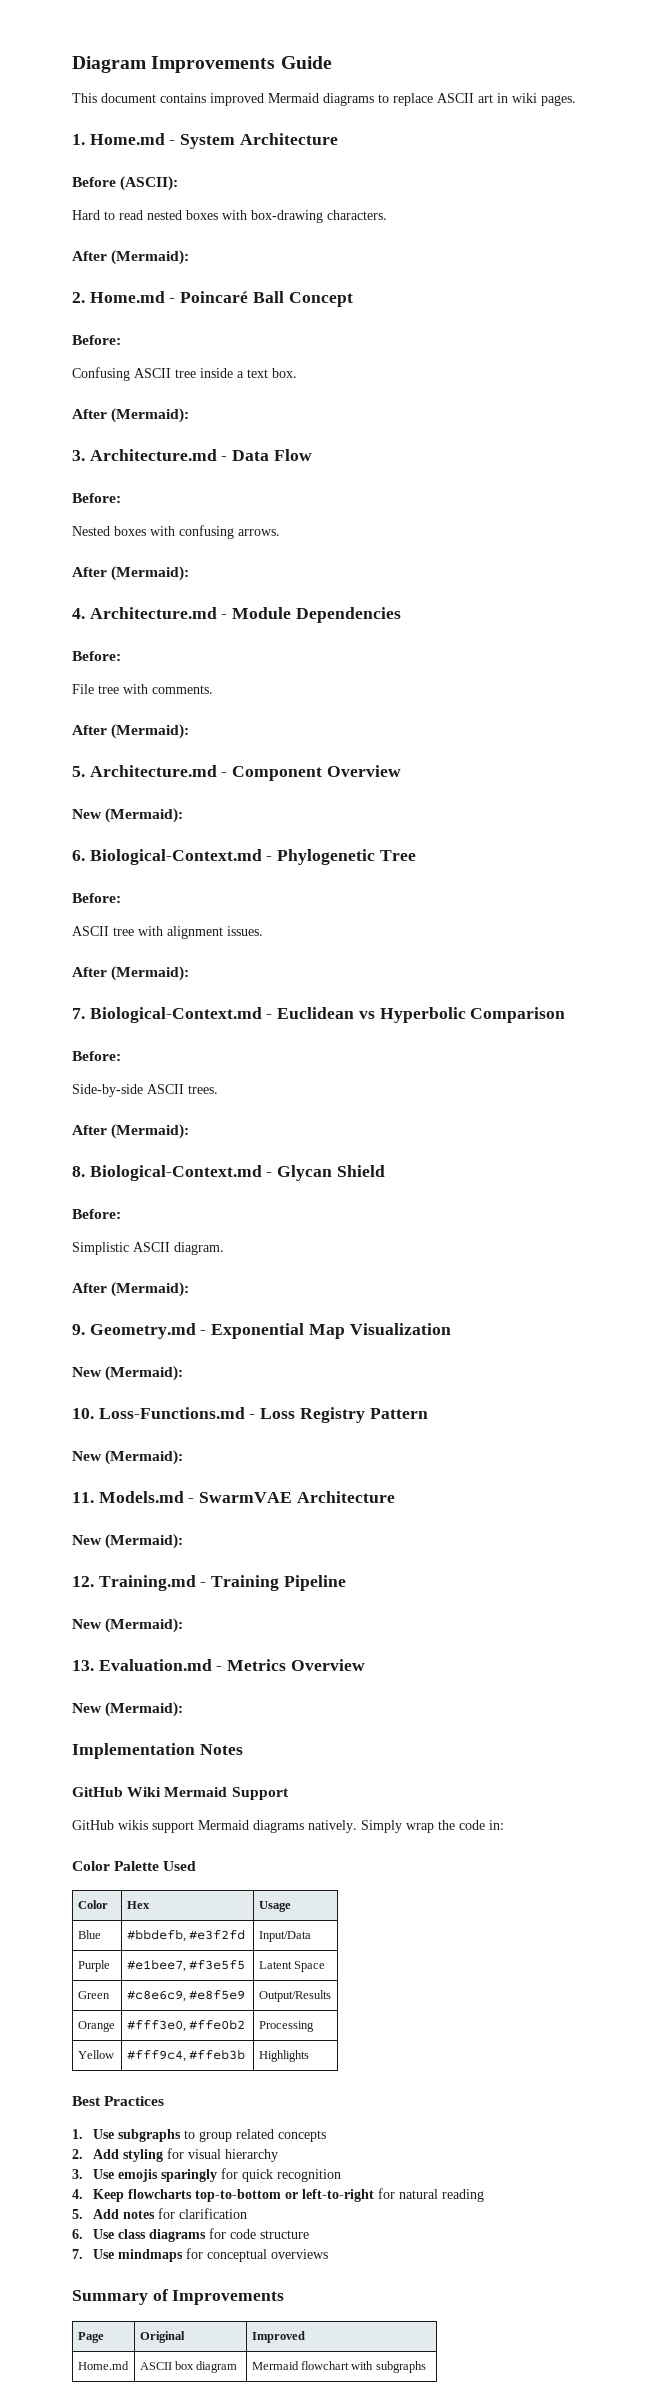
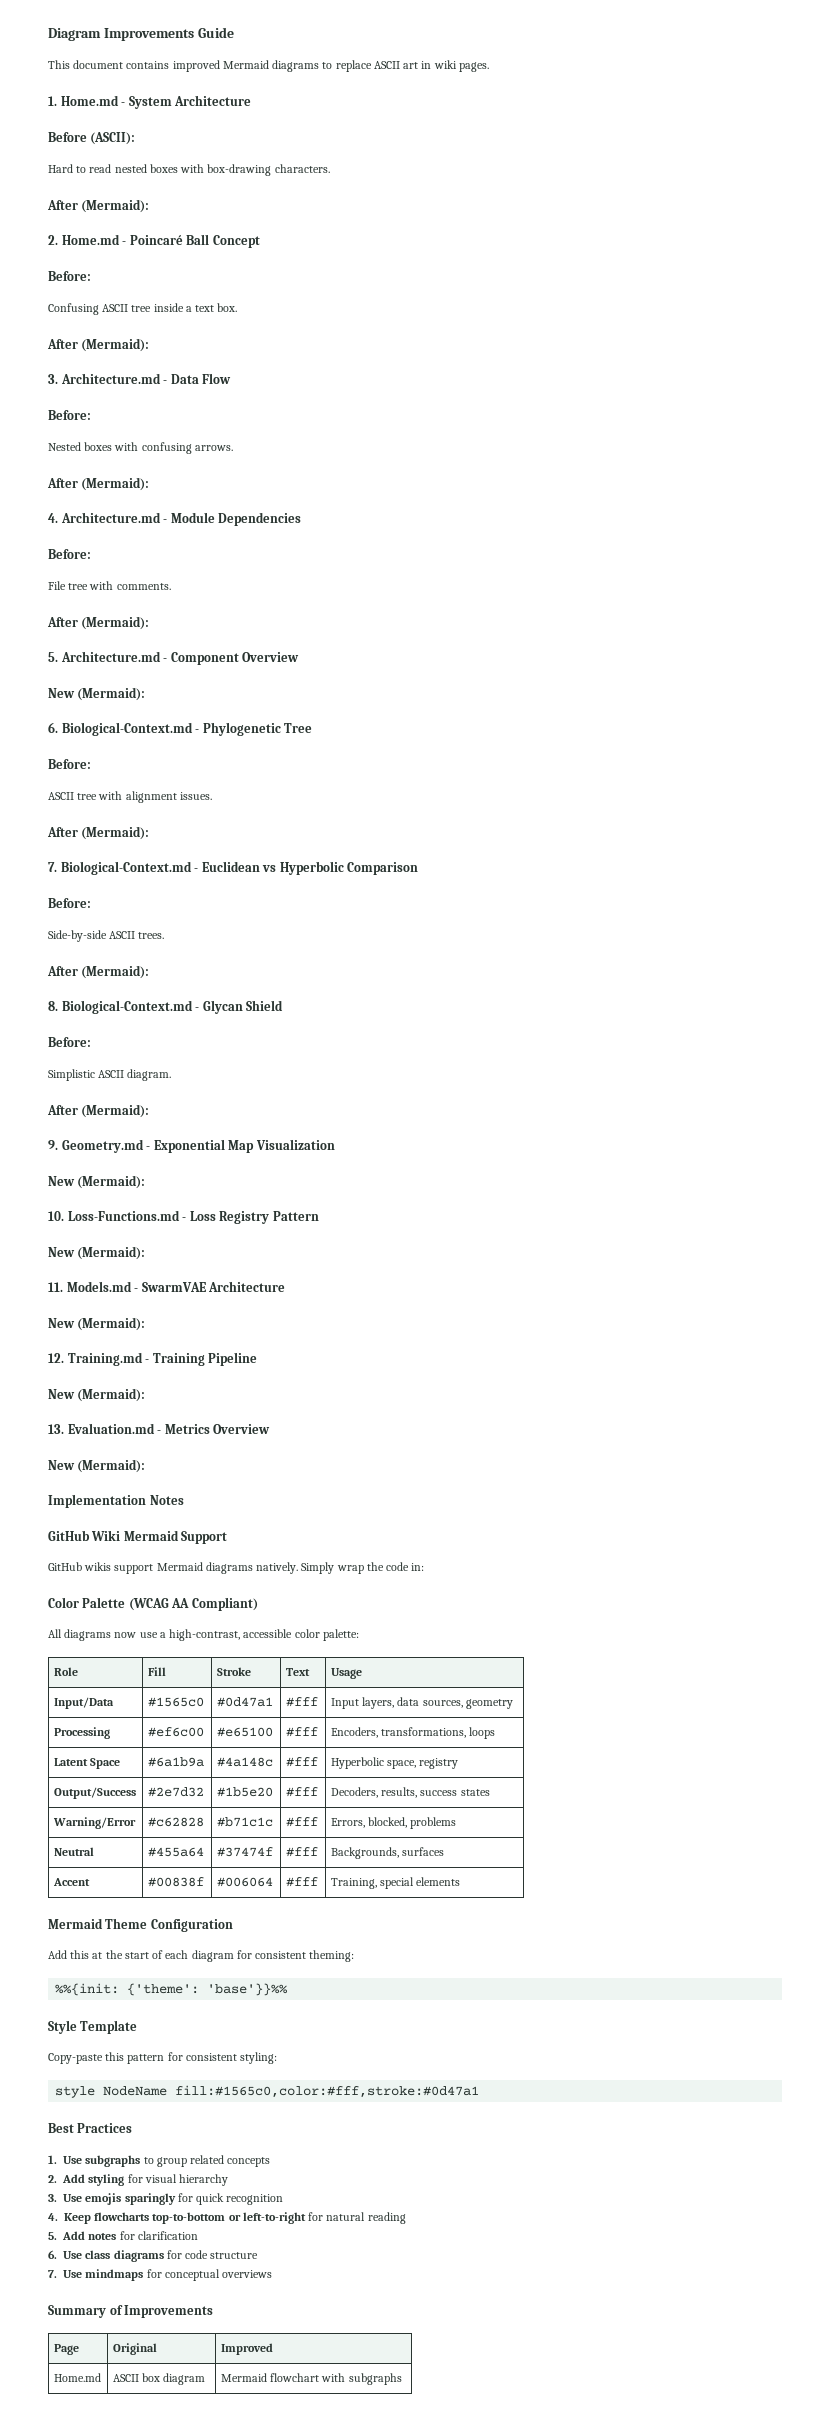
- Color Palette Used
- Color | Hex | Usage
- Blue | #bbdefb, #e3f2fd | Input/Data
- Purple | #e1bee7, #f3e5f5 | Latent Space
- Green | #c8e6c9, #e8f5e9 | Output/Results
- Orange | #fff3e0, #ffe0b2 | Processing
- Yellow | #fff9c4, #ffeb3b | Highlights
+ Color Palette (WCAG AA Compliant)
+ All diagrams now use a high-contrast, accessible color palette:
+ Role | Fill | Stroke | Text | Usage
+ Input/Data | #1565c0 | #0d47a1 | #fff | Input layers, data sources, geometry
+ Processing | #ef6c00 | #e65100 | #fff | Encoders, transformations, loops
+ Latent Space | #6a1b9a | #4a148c | #fff | Hyperbolic space, registry
+ Output/Success | #2e7d32 | #1b5e20 | #fff | Decoders, results, success states
+ Warning/Error | #c62828 | #b71c1c | #fff | Errors, blocked, problems
+ Neutral | #455a64 | #37474f | #fff | Backgrounds, surfaces
+ Accent | #00838f | #006064 | #fff | Training, special elements
+ Mermaid Theme Configuration
+ Add this at the start of each diagram for consistent theming:
+ %%{init: {'theme': 'base'}}%%
+ Style Template
+ Copy-paste this pattern for consistent styling:
+ style NodeName fill:#1565c0,color:#fff,stroke:#0d47a1

